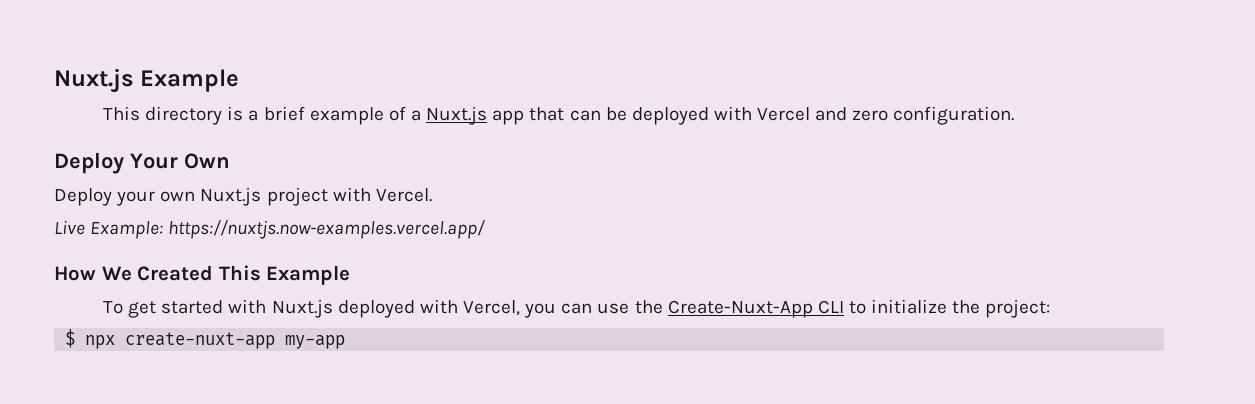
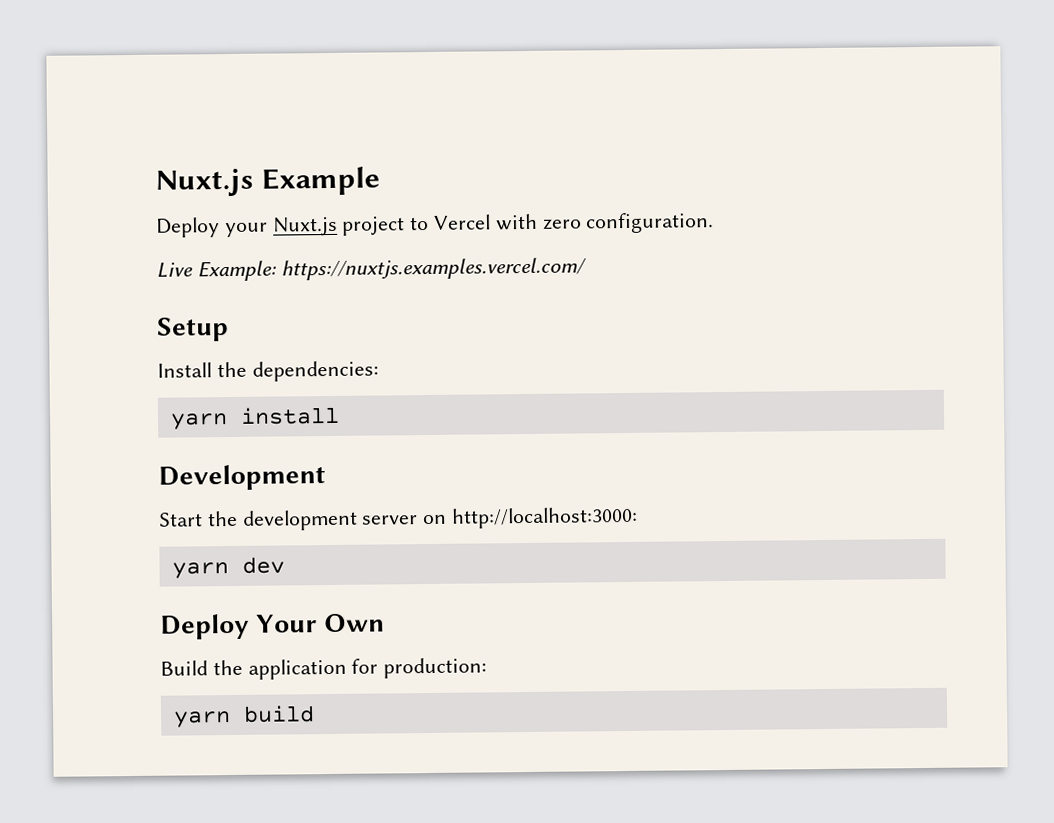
- This directory is a brief example of a Nuxt.js app that can be deployed with Vercel and zero configuration.
+ Deploy your Nuxt.js project to Vercel with zero configuration.
+ Live Example: https://nuxtjs.examples.vercel.com/
+ Setup
+ Install the dependencies:
+ yarn install
+ Development
+ Start the development server on http://localhost:3000:
+ yarn dev
  Deploy Your Own
- Deploy your own Nuxt.js project with Vercel.
- Live Example: https://nuxtjs.now-examples.vercel.app/
- How We Created This Example
- To get started with Nuxt.js deployed with Vercel, you can use the Create-Nuxt-App CLI to initialize the project:
- $ npx create-nuxt-app my-app
+ Build the application for production:
+ yarn build

